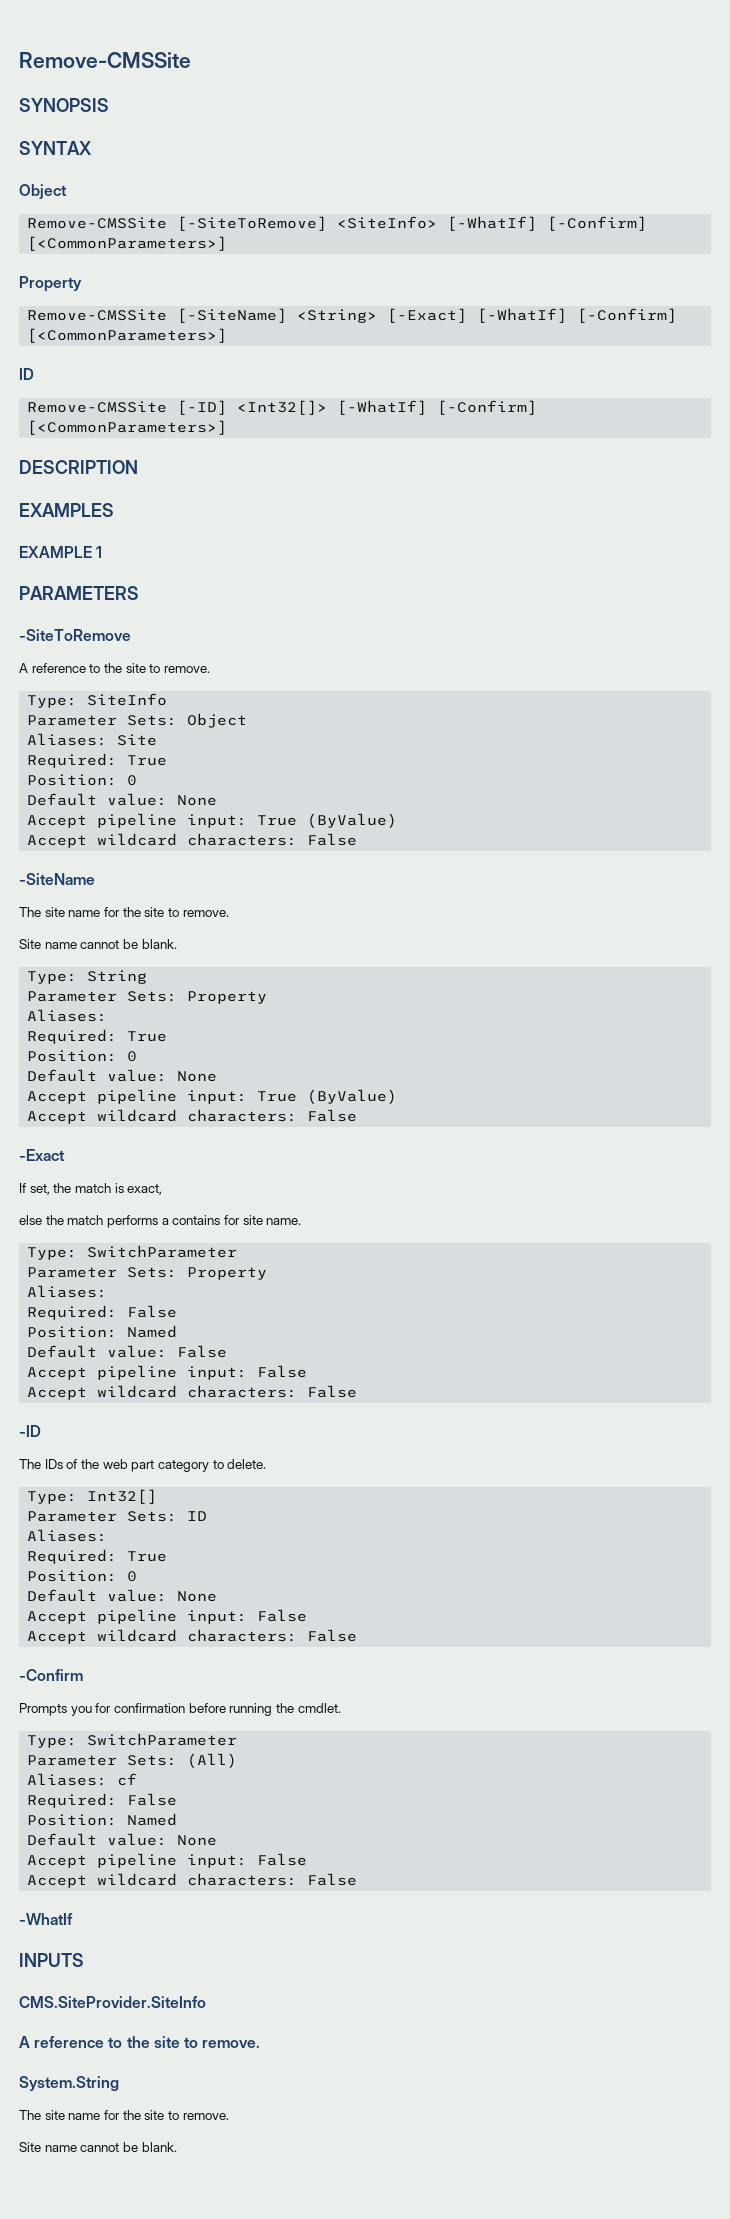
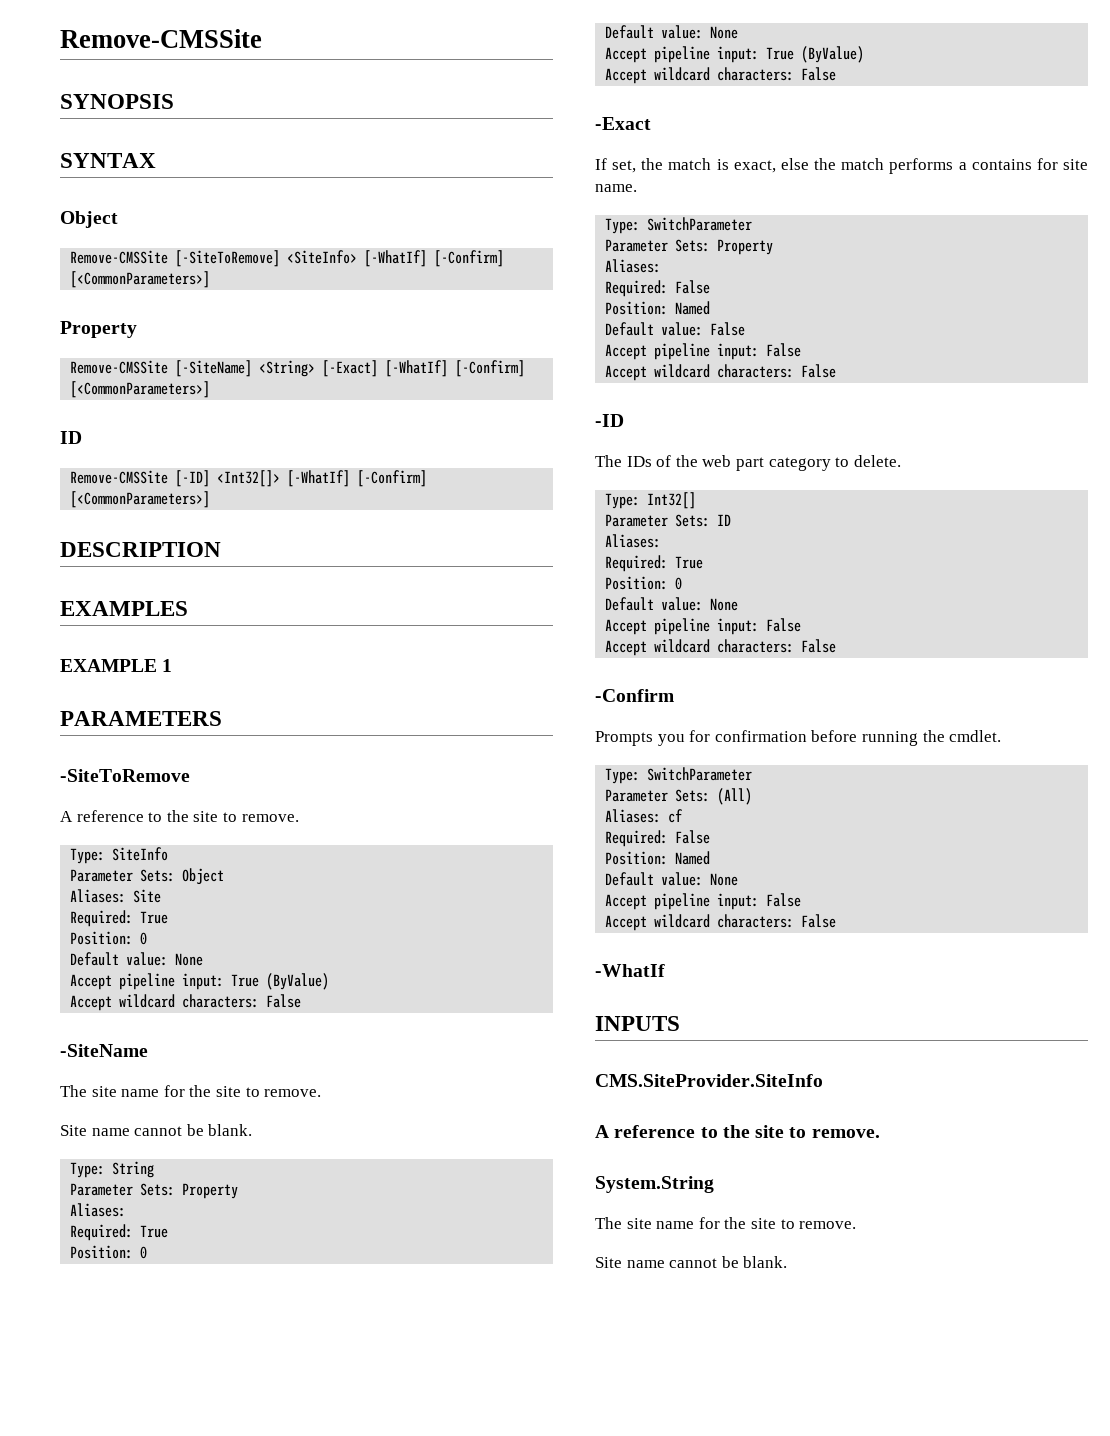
- If set, the match is exact,
- else the match performs a contains for site name.
+ If set, the match is exact, else the match performs a contains for site name.

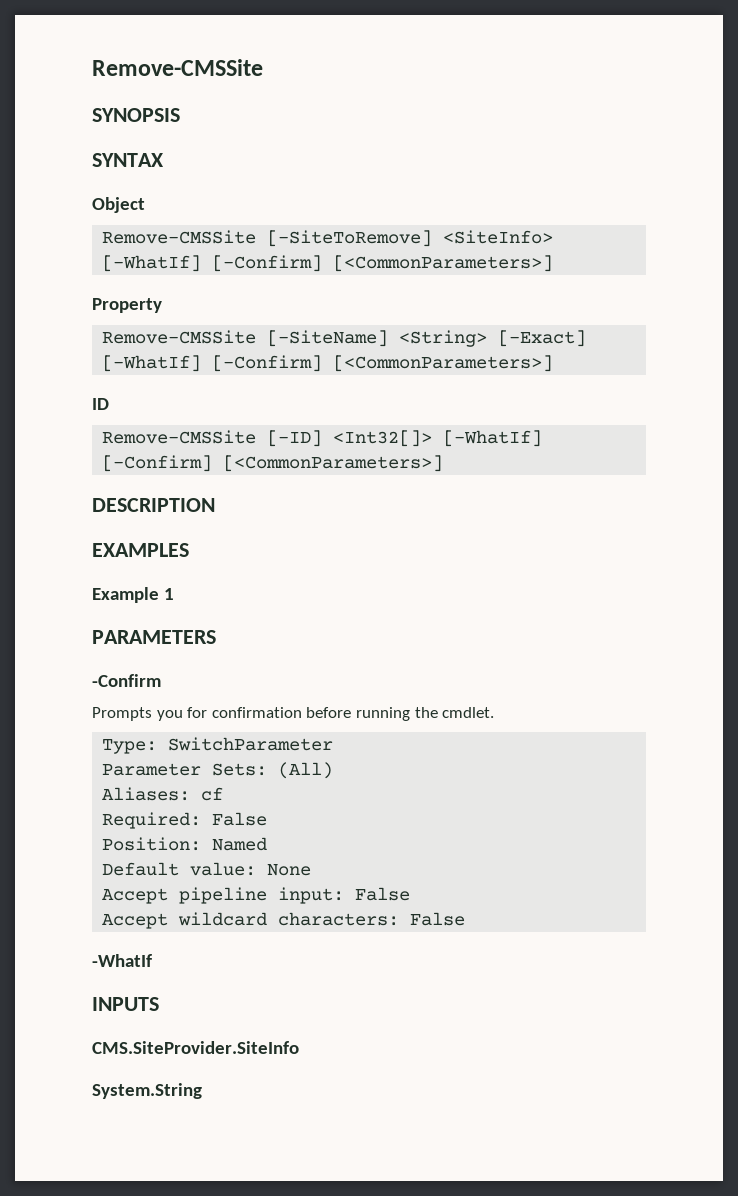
- EXAMPLE 1
+ Example 1
- -SiteToRemove
- A reference to the site to remove.
- Type: SiteInfo
- Parameter Sets: Object
- Aliases: Site
- Required: True
- Position: 0
- Default value: None
- Accept pipeline input: True (ByValue)
- Accept wildcard characters: False
- -SiteName
- The site name for the site to remove.
- Site name cannot be blank.
- Type: String
- Parameter Sets: Property
- Aliases:
- Required: True
- Position: 0
- Default value: None
- Accept pipeline input: True (ByValue)
- Accept wildcard characters: False
- -Exact
- If set, the match is exact, else the match performs a contains for site name.
- Type: SwitchParameter
- Parameter Sets: Property
- Aliases:
- Required: False
- Position: Named
- Default value: False
- Accept pipeline input: False
- Accept wildcard characters: False
- -ID
- The IDs of the web part category to delete.
- Type: Int32[]
- Parameter Sets: ID
- Aliases:
- Required: True
- Position: 0
- Default value: None
- Accept pipeline input: False
- Accept wildcard characters: False
  CMS.SiteProvider.SiteInfo
- A reference to the site to remove.
  System.String
- The site name for the site to remove.
- Site name cannot be blank.

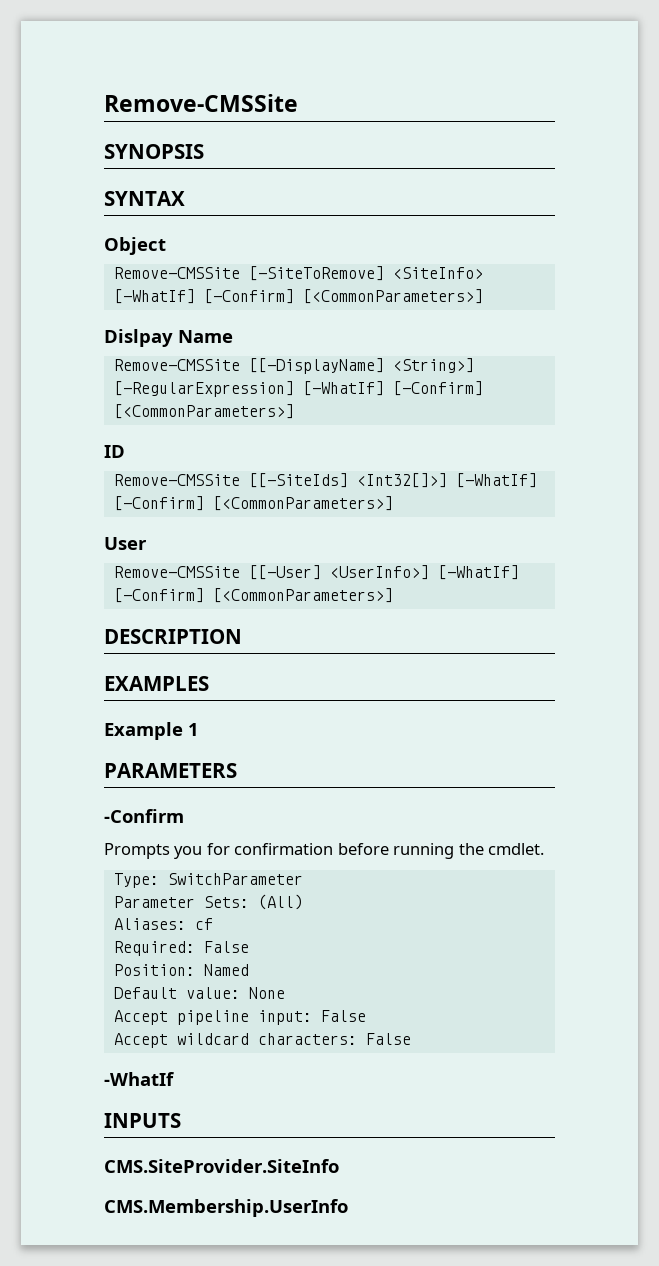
- Property
- Remove-CMSSite [-SiteName] <String> [-Exact] [-WhatIf] [-Confirm] [<CommonParameters>]
+ Dislpay Name
+ Remove-CMSSite [[-DisplayName] <String>] [-RegularExpression] [-WhatIf] [-Confirm] [<CommonParameters>]
- Remove-CMSSite [-ID] <Int32[]> [-WhatIf] [-Confirm] [<CommonParameters>]
+ Remove-CMSSite [[-SiteIds] <Int32[]>] [-WhatIf] [-Confirm] [<CommonParameters>]
+ User
+ Remove-CMSSite [[-User] <UserInfo>] [-WhatIf] [-Confirm] [<CommonParameters>]
- System.String
+ CMS.Membership.UserInfo

